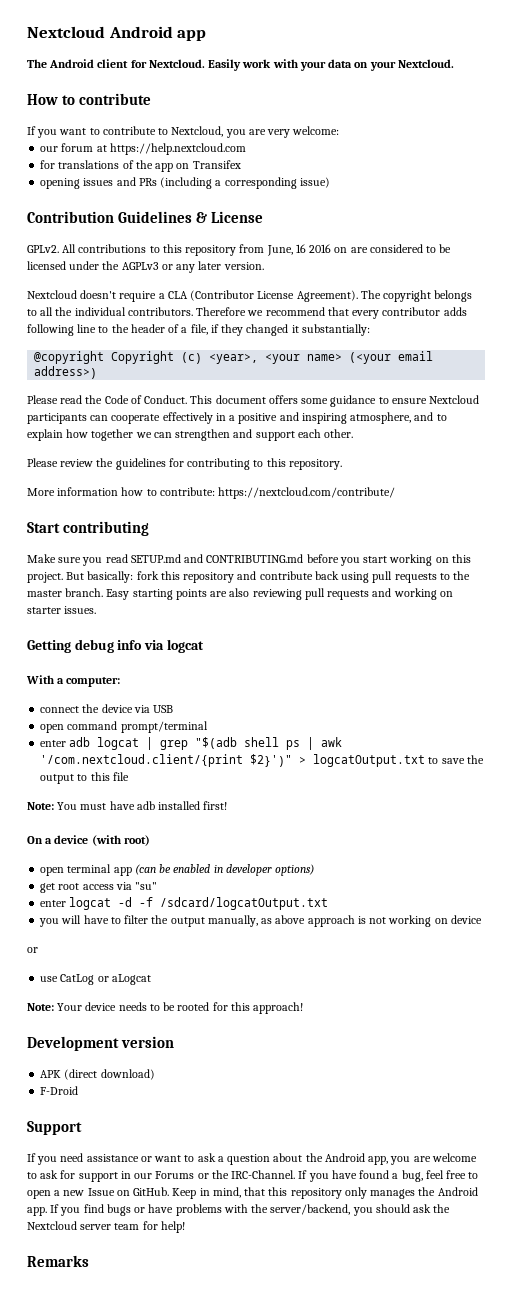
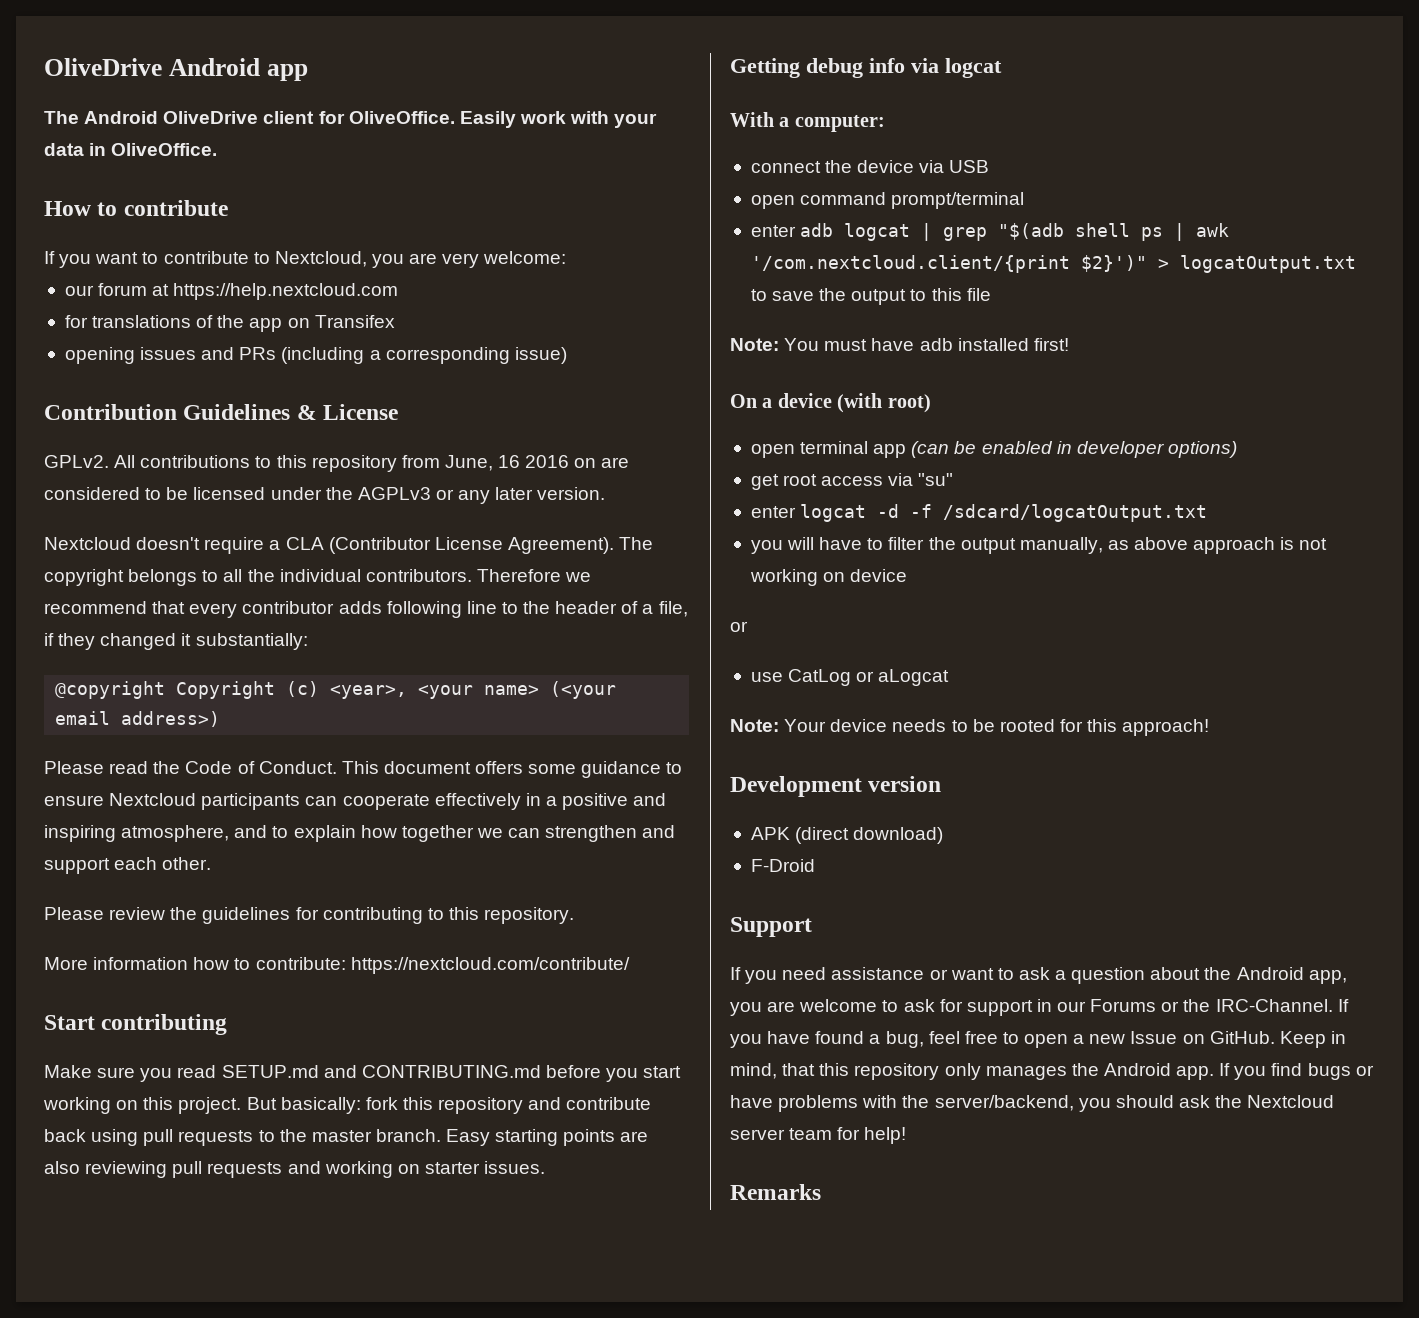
- Nextcloud Android app
+ OliveDrive Android app
- The Android client for Nextcloud.
+ The Android OliveDrive client for OliveOffice.
- Easily work with your data on your Nextcloud.
+ Easily work with your data in OliveOffice.

